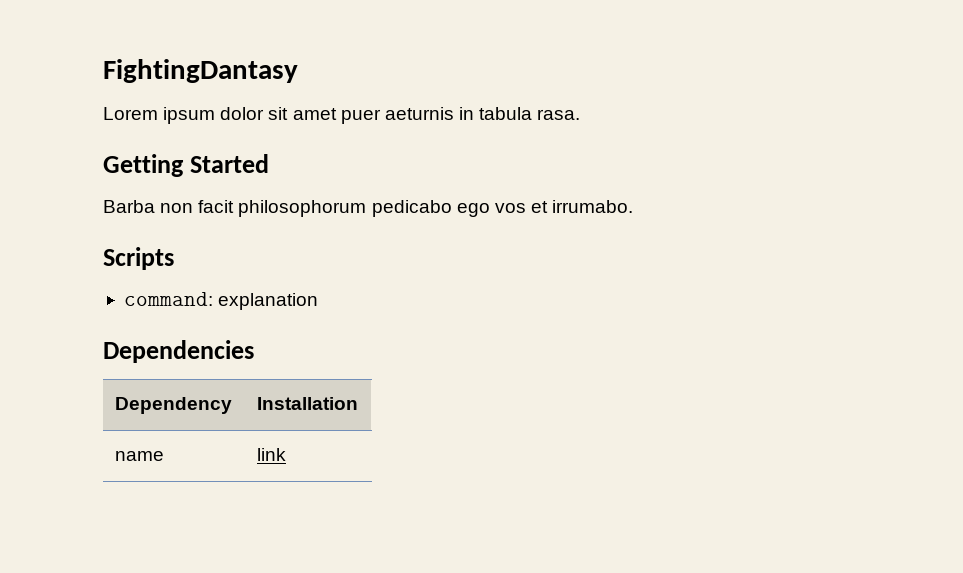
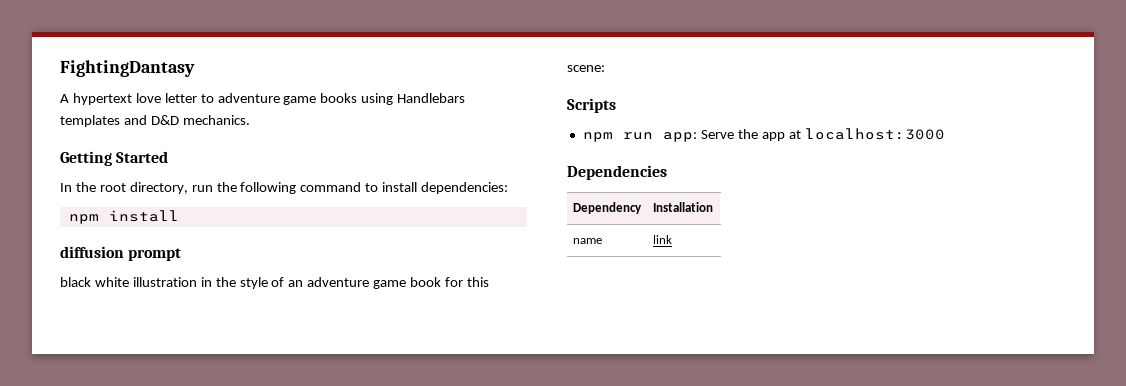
- Lorem ipsum dolor sit amet puer aeturnis in tabula rasa.
+ A hypertext love letter to adventure game books using Handlebars templates and D&D mechanics.
  Getting Started
- Barba non facit philosophorum pedicabo ego vos et irrumabo.
+ In the root directory, run the following command to install dependencies:
+ npm install
+ diffusion prompt
+ black white illustration in the style of an adventure game book for this scene:
  Scripts
- command: explanation
+ npm run app: Serve the app at localhost:3000

